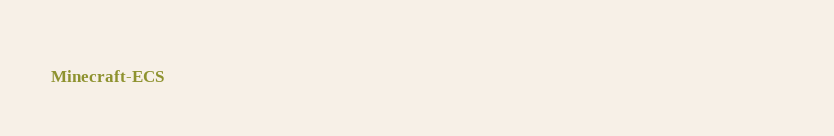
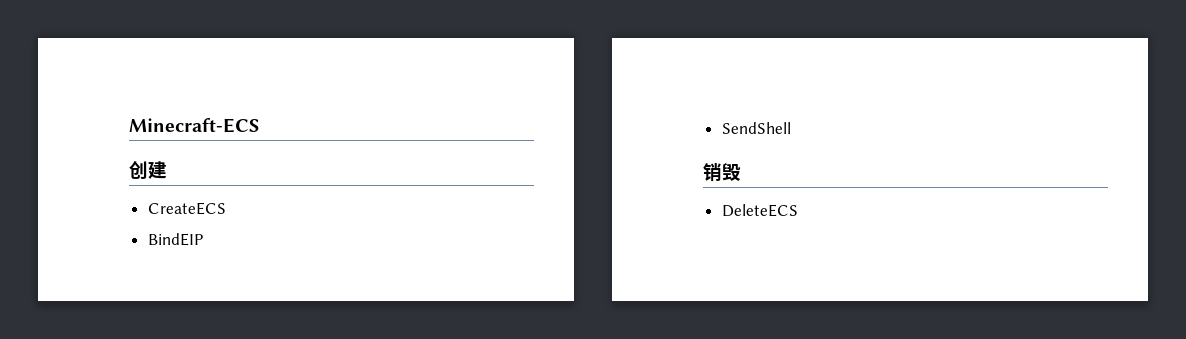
+ 创建
+ CreateECS
+ BindEIP
+ SendShell
+ 销毁
+ DeleteECS

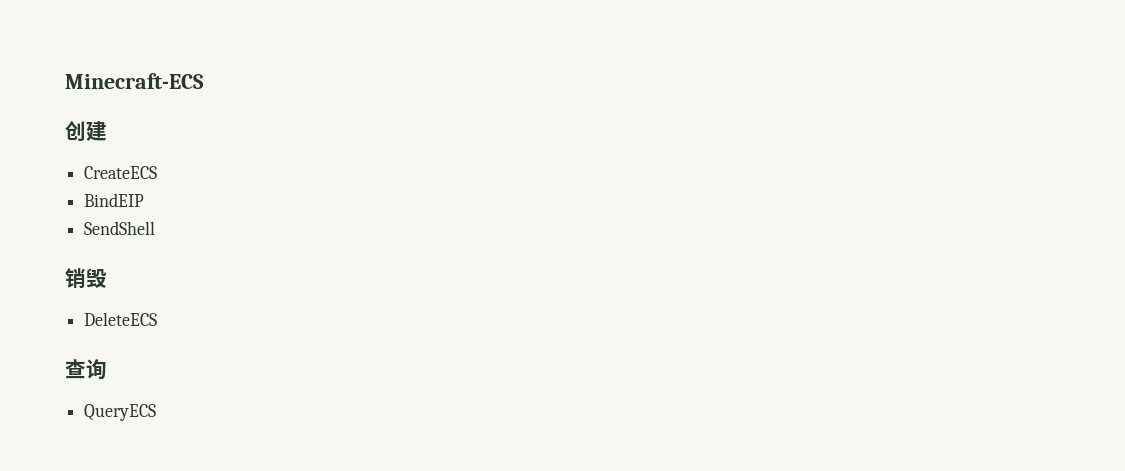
+ 查询
+ QueryECS

